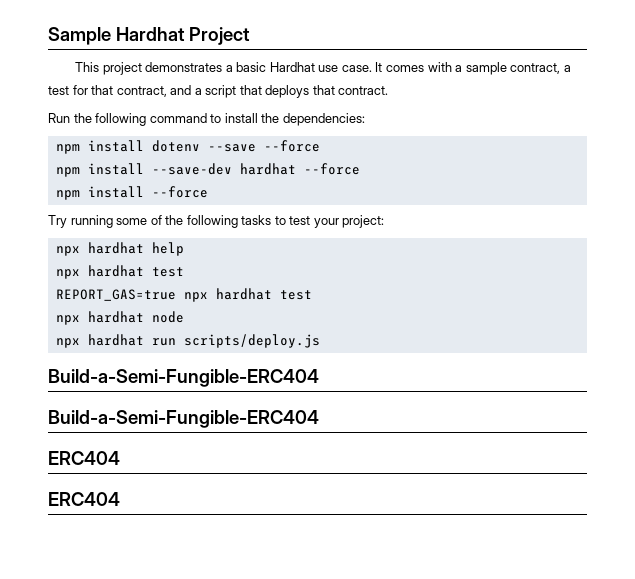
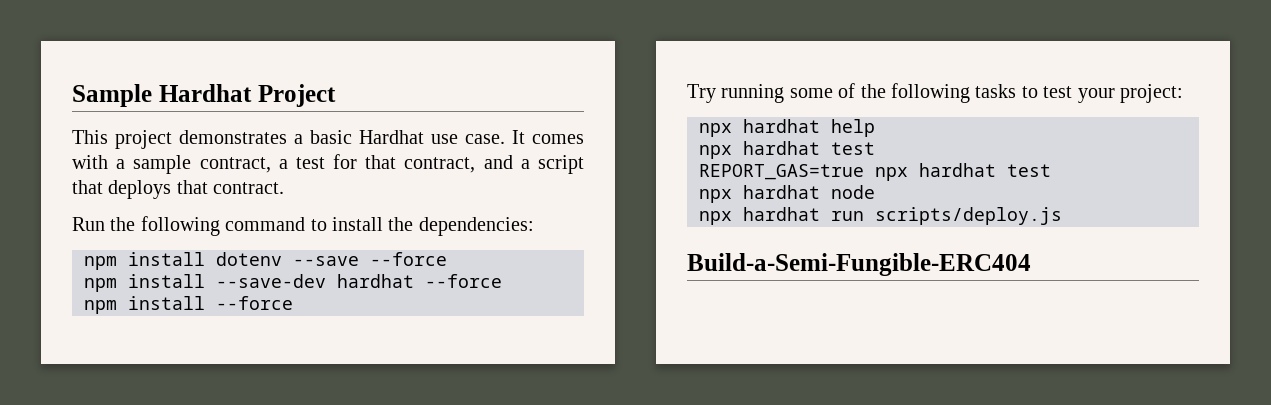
  npx hardhat run scripts/deploy.js
  Build-a-Semi-Fungible-ERC404
- Build-a-Semi-Fungible-ERC404
- ERC404
- ERC404

